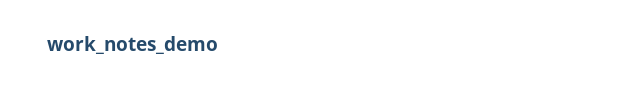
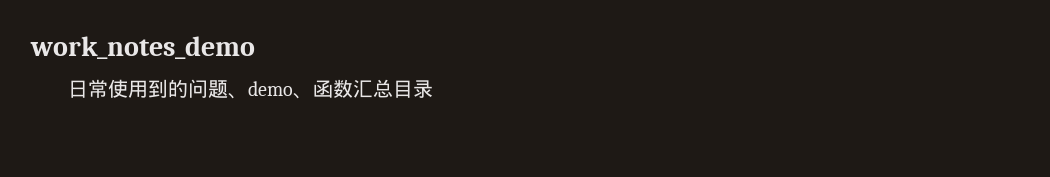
+ 日常使用到的问题、demo、函数汇总目录

